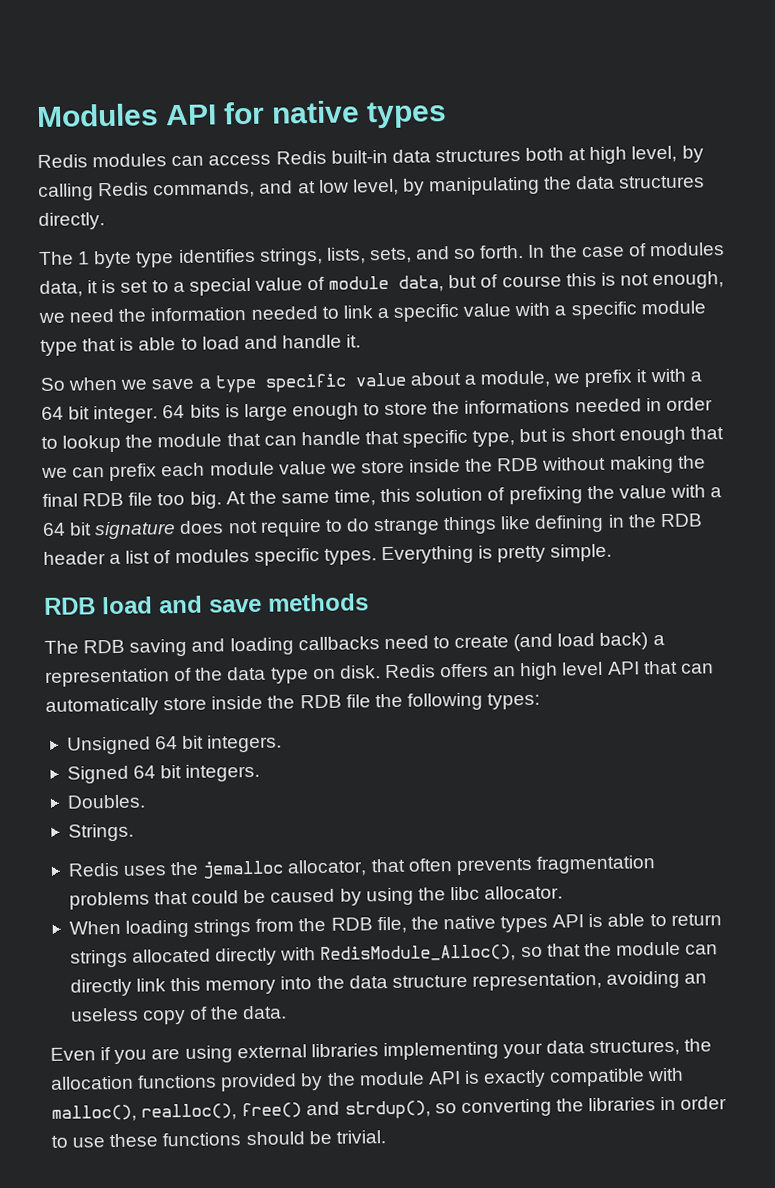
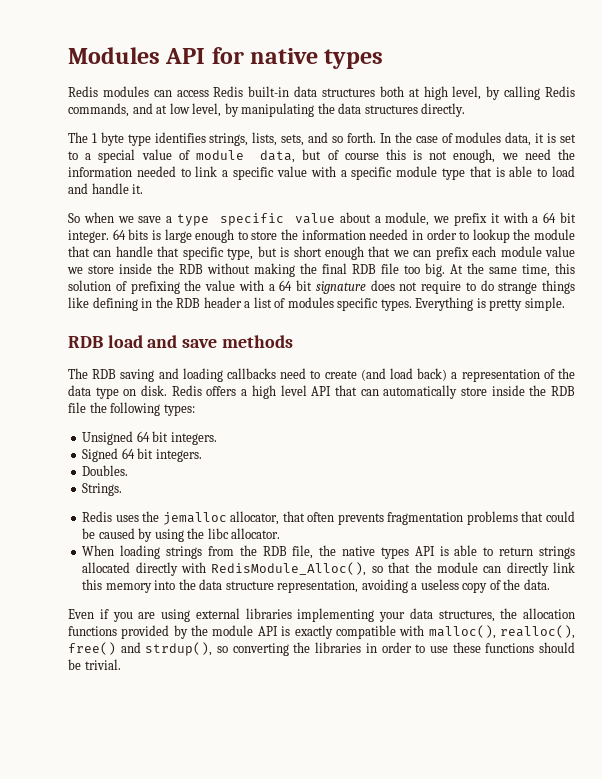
- 64 bits is large enough to store the informations needed in order to lookup the module that can handle that specific type, but is short enough that we can prefix each module value we store inside the RDB without making the final RDB file too big.
+ 64 bits is large enough to store the information needed in order to lookup the module that can handle that specific type, but is short enough that we can prefix each module value we store inside the RDB without making the final RDB file too big.
- Redis offers an high level API that can automatically store inside the RDB file the following types:
+ Redis offers a high level API that can automatically store inside the RDB file the following types:
- When loading strings from the RDB file, the native types API is able to return strings allocated directly with RedisModule_Alloc(), so that the module can directly link this memory into the data structure representation, avoiding an useless copy of the data.
+ When loading strings from the RDB file, the native types API is able to return strings allocated directly with RedisModule_Alloc(), so that the module can directly link this memory into the data structure representation, avoiding a useless copy of the data.

